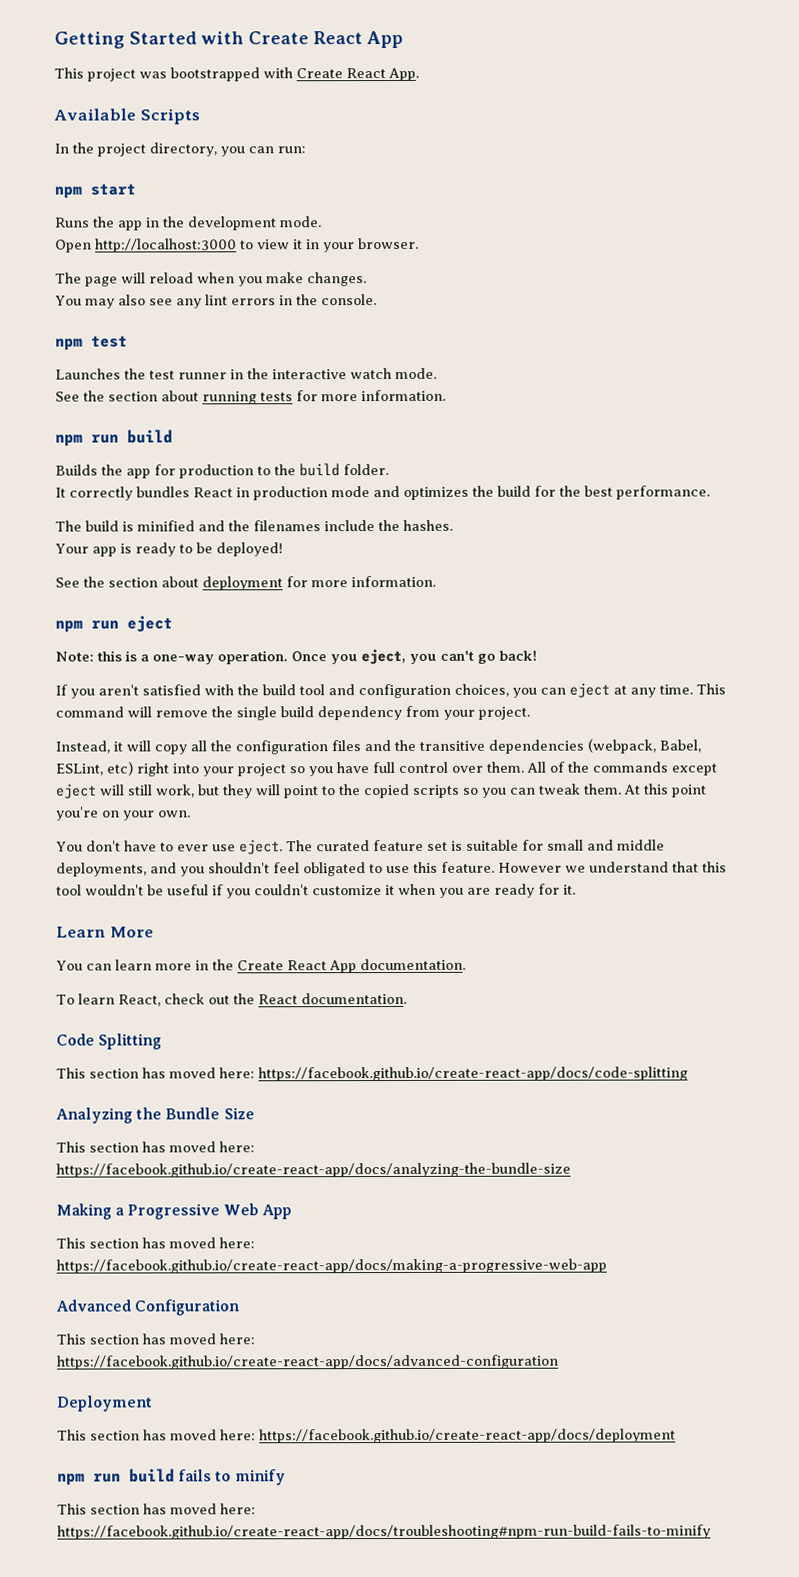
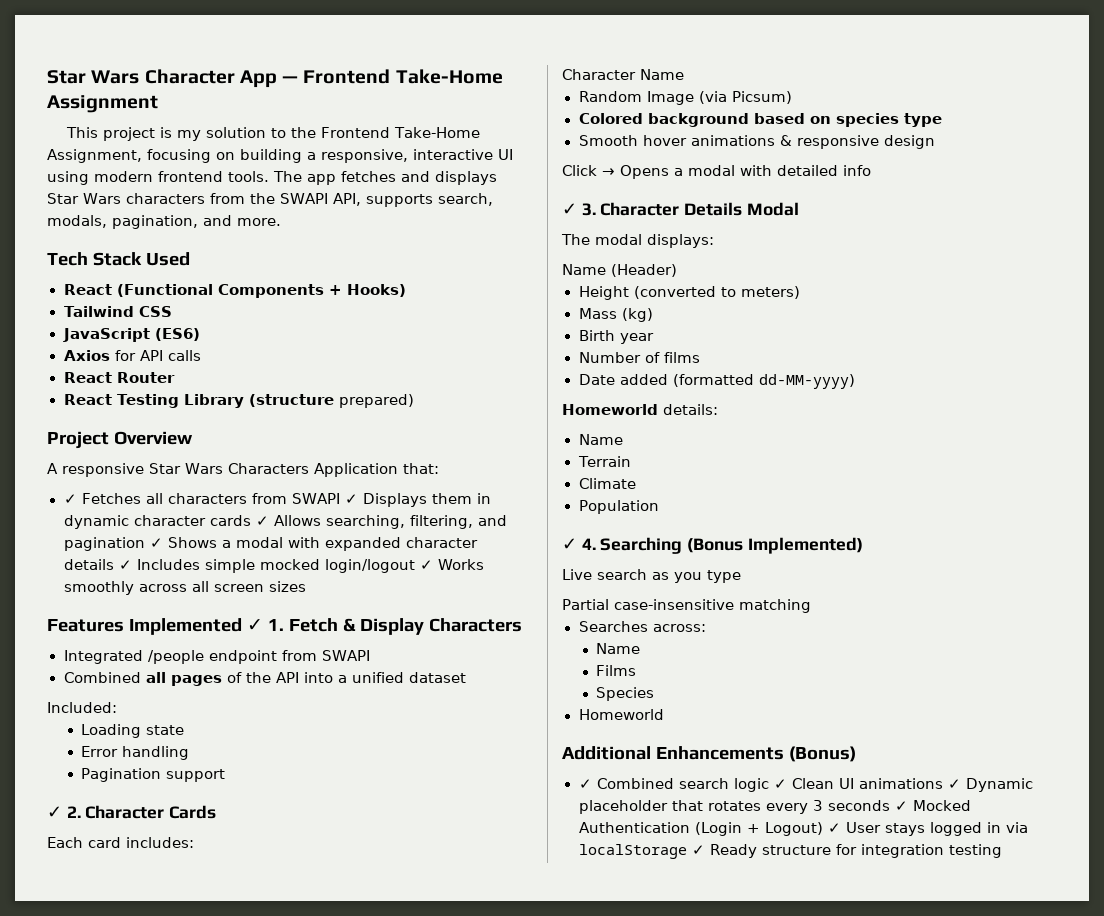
- Getting Started with Create React App
- This project was bootstrapped with Create React App.
- Available Scripts
- In the project directory, you can run:
- npm start
- Runs the app in the development mode.
- Open http://localhost:3000 to view it in your browser.
- The page will reload when you make changes.
- You may also see any lint errors in the console.
- npm test
- Launches the test runner in the interactive watch mode.
- See the section about running tests for more information.
- npm run build
- Builds the app for production to the build folder.
- It correctly bundles React in production mode and optimizes the build for the best performance.
- The build is minified and the filenames include the hashes.
- Your app is ready to be deployed!
- See the section about deployment for more information.
- npm run eject
- Note: this is a one-way operation. Once you eject, you can't go back!
- If you aren't satisfied with the build tool and configuration choices, you can eject at any time. This command will remove the single build dependency from your project.
- Instead, it will copy all the configuration files and the transitive dependencies (webpack, Babel, ESLint, etc) right into your project so you have full control over them. All of the commands except eject will still work, but they will point to the copied scripts so you can tweak them. At this point you're on your own.
- You don't have to ever use eject. The curated feature set is suitable for small and middle deployments, and you shouldn't feel obligated to use this feature. However we understand that this tool wouldn't be useful if you couldn't customize it when you are ready for it.
- Learn More
- You can learn more in the Create React App documentation.
- To learn React, check out the React documentation.
- Code Splitting
- This section has moved here: https://facebook.github.io/create-react-app/docs/code-splitting
- Analyzing the Bundle Size
- This section has moved here: https://facebook.github.io/create-react-app/docs/analyzing-the-bundle-size
- Making a Progressive Web App
- This section has moved here: https://facebook.github.io/create-react-app/docs/making-a-progressive-web-app
- Advanced Configuration
- This section has moved here: https://facebook.github.io/create-react-app/docs/advanced-configuration
- Deployment
- This section has moved here: https://facebook.github.io/create-react-app/docs/deployment
- npm run build fails to minify
- This section has moved here: https://facebook.github.io/create-react-app/docs/troubleshooting#npm-run-build-fails-to-minify
+ Star Wars Character App — Frontend Take-Home Assignment
+ This project is my solution to the Frontend Take-Home Assignment, focusing on building a responsive, interactive UI using modern frontend tools. The app fetches and displays Star Wars characters from the SWAPI API, supports search, modals, pagination, and more.
+ Tech Stack Used
+ React (Functional Components + Hooks)
+ Tailwind CSS
+ JavaScript (ES6)
+ Axios for API calls
+ React Router
+ React Testing Library (structure prepared)
+ Project Overview
+ A responsive Star Wars Characters Application that:
+ ✓ Fetches all characters from SWAPI ✓ Displays them in dynamic character cards ✓ Allows searching, filtering, and pagination ✓ Shows a modal with expanded character details ✓ Includes simple mocked login/logout ✓ Works smoothly across all screen sizes
+ Features Implemented ✓ 1. Fetch & Display Characters
+ Integrated /people endpoint from SWAPI
+ Combined all pages of the API into a unified dataset
+ Included:
+ Loading state
+ Error handling
+ Pagination support
+ ✓ 2. Character Cards
+ Each card includes:
+ Character Name
+ Random Image (via Picsum)
+ Colored background based on species type
+ Smooth hover animations & responsive design
+ Click → Opens a modal with detailed info
+ ✓ 3. Character Details Modal
+ The modal displays:
+ Name (Header)
+ Height (converted to meters)
+ Mass (kg)
+ Birth year
+ Number of films
+ Date added (formatted dd-MM-yyyy)
+ Homeworld details:
+ Name
+ Terrain
+ Climate
+ Population
+ ✓ 4. Searching (Bonus Implemented)
+ Live search as you type
+ Partial case-insensitive matching
+ Searches across:
+ Name
+ Films
+ Species
+ Homeworld
+ Additional Enhancements (Bonus)
+ ✓ Combined search logic ✓ Clean UI animations ✓ Dynamic placeholder that rotates every 3 seconds ✓ Mocked Authentication (Login + Logout) ✓ User stays logged in via localStorage ✓ Ready structure for integration testing

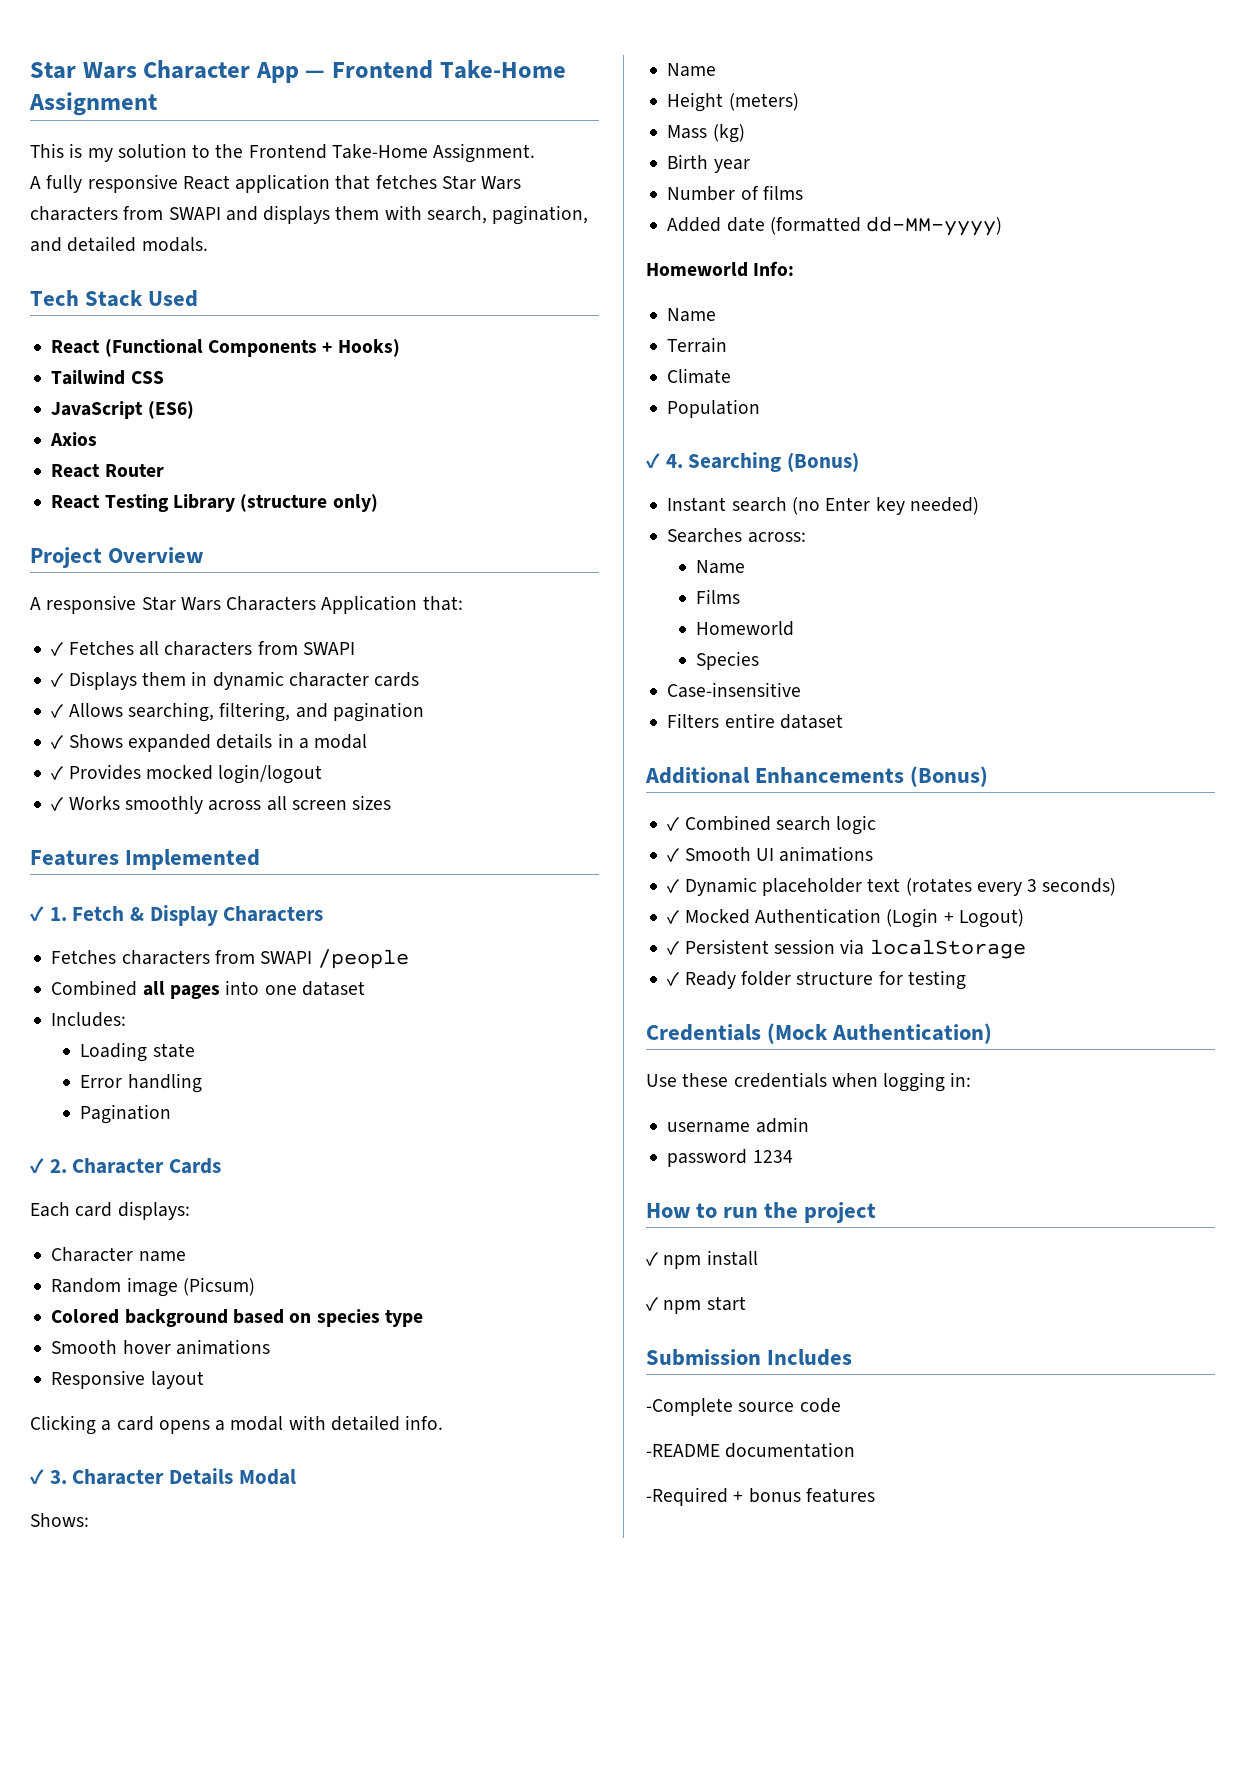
- This project is my solution to the Frontend Take-Home Assignment, focusing on building a responsive, interactive UI using modern frontend tools. The app fetches and displays Star Wars characters from the SWAPI API, supports search, modals, pagination, and more.
+ This is my solution to the Frontend Take-Home Assignment.
+ A fully responsive React application that fetches Star Wars characters from SWAPI and displays them with search, pagination, and detailed modals.
- Axios for API calls
+ Axios
- React Testing Library (structure prepared)
+ React Testing Library (structure only)
- ✓ Fetches all characters from SWAPI ✓ Displays them in dynamic character cards ✓ Allows searching, filtering, and pagination ✓ Shows a modal with expanded character details ✓ Includes simple mocked login/logout ✓ Works smoothly across all screen sizes
+ ✓ Fetches all characters from SWAPI
+ ✓ Displays them in dynamic character cards
+ ✓ Allows searching, filtering, and pagination
+ ✓ Shows expanded details in a modal
+ ✓ Provides mocked login/logout
+ ✓ Works smoothly across all screen sizes
- Features Implemented ✓ 1. Fetch & Display Characters
+ Features Implemented
+ ✓ 1. Fetch & Display Characters
- Integrated /people endpoint from SWAPI
+ Fetches characters from SWAPI /people
- Combined all pages of the API into a unified dataset
- Included:
+ Combined all pages into one dataset
+ Includes:
- Pagination support
+ Pagination
- Each card includes:
- Character Name
+ Each card displays:
+ Character name
- Random Image (via Picsum)
+ Random image (Picsum)
- Smooth hover animations & responsive design
- Click → Opens a modal with detailed info
+ Smooth hover animations
+ Responsive layout
+ Clicking a card opens a modal with detailed info.
- The modal displays:
- Name (Header)
+ Shows:
+ Name
- Height (converted to meters)
+ Height (meters)
- Date added (formatted dd-MM-yyyy)
+ Added date (formatted dd-MM-yyyy)
- Homeworld details:
+ Homeworld Info:
- ✓ 4. Searching (Bonus Implemented)
- Live search as you type
- Partial case-insensitive matching
+ ✓ 4. Searching (Bonus)
+ Instant search (no Enter key needed)
  Films
+ Homeworld
  Species
- Homeworld
+ Case-insensitive
+ Filters entire dataset
- ✓ Combined search logic ✓ Clean UI animations ✓ Dynamic placeholder that rotates every 3 seconds ✓ Mocked Authentication (Login + Logout) ✓ User stays logged in via localStorage ✓ Ready structure for integration testing
+ ✓ Combined search logic
+ ✓ Smooth UI animations
+ ✓ Dynamic placeholder text (rotates every 3 seconds)
+ ✓ Mocked Authentication (Login + Logout)
+ ✓ Persistent session via localStorage
+ ✓ Ready folder structure for testing
+ Credentials (Mock Authentication)
+ Use these credentials when logging in:
+ username admin
+ password 1234
+ How to run the project
+ ✓ npm install
+ ✓ npm start
+ Submission Includes
+ -Complete source code
+ -README documentation
+ -Required + bonus features

